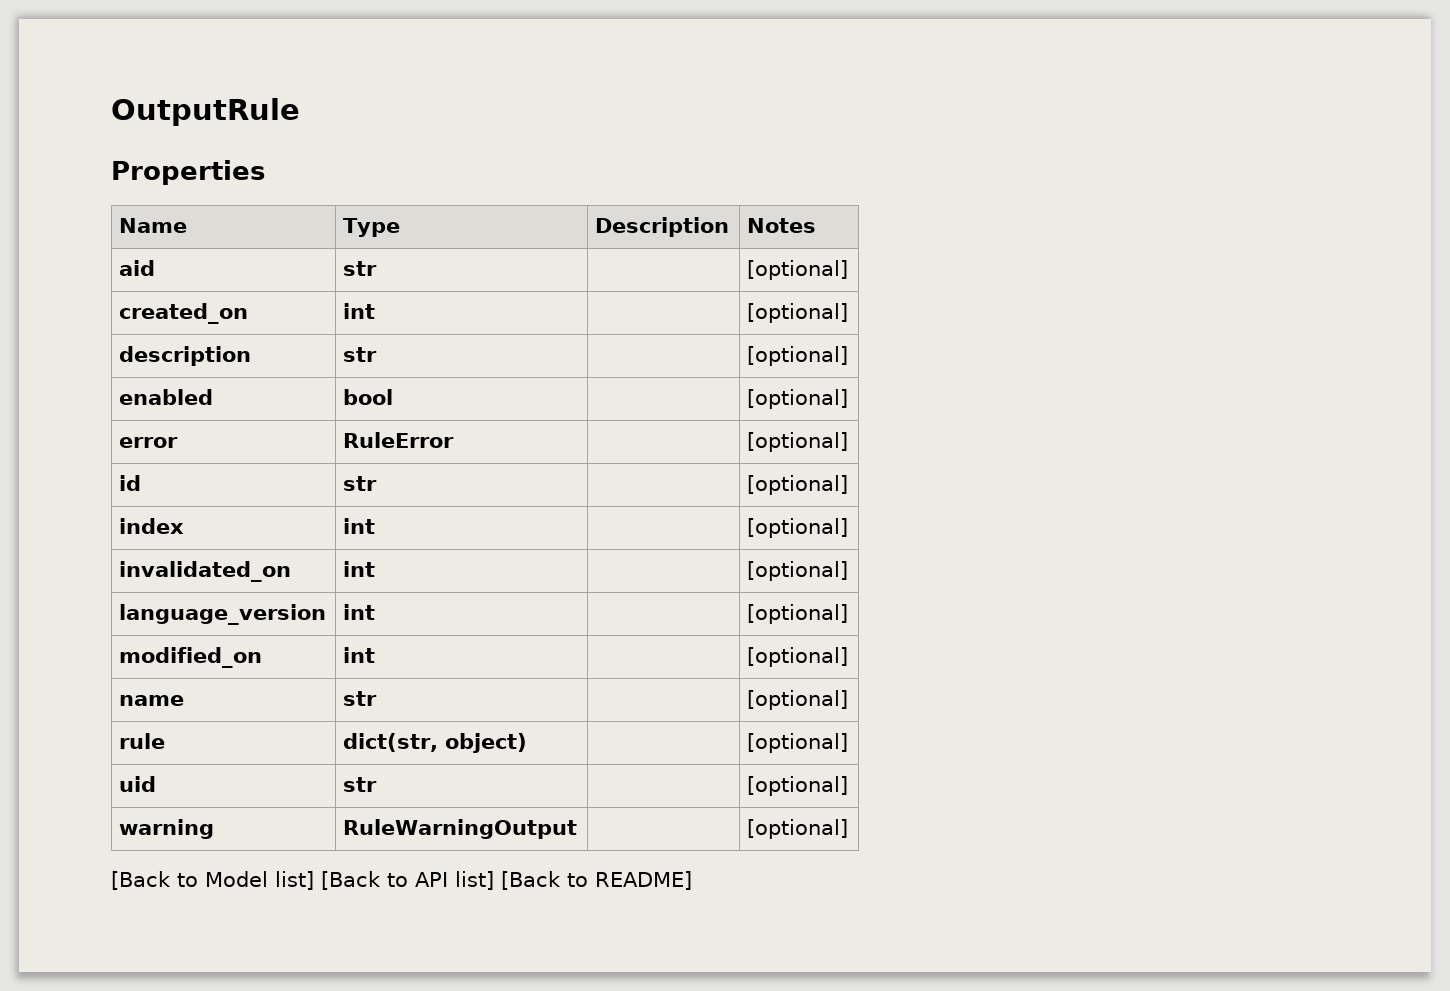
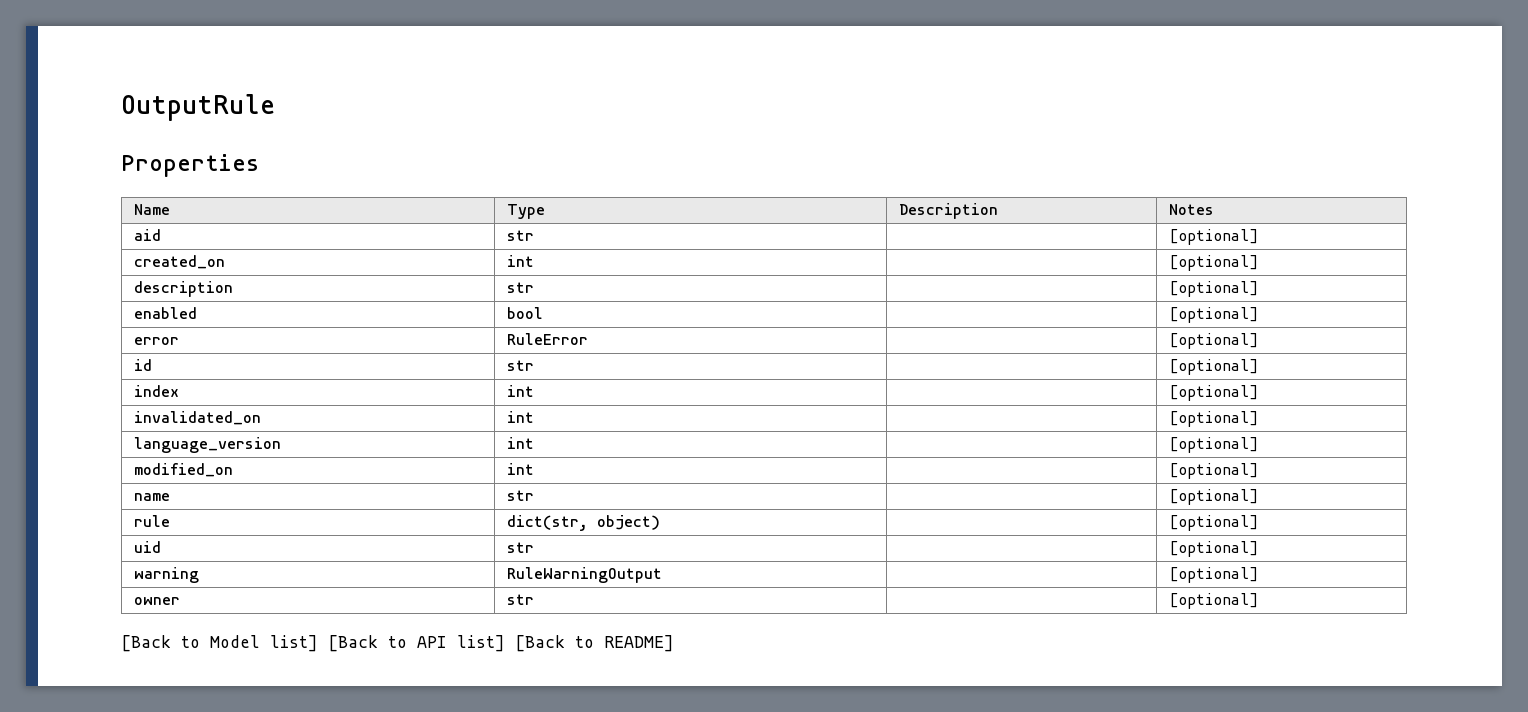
+ owner | str | | [optional]

